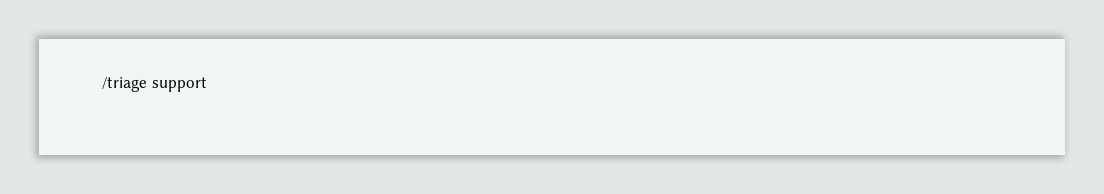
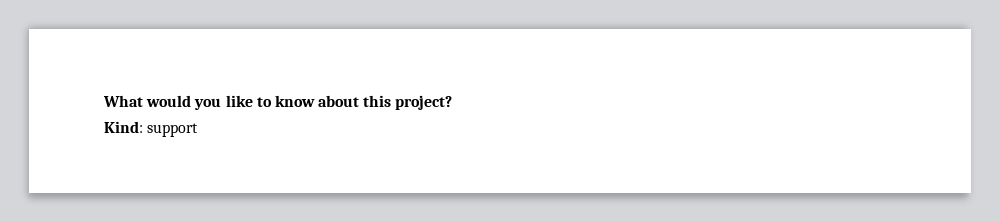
- /triage support
+ What would you like to know about this project?
+ Kind: support

